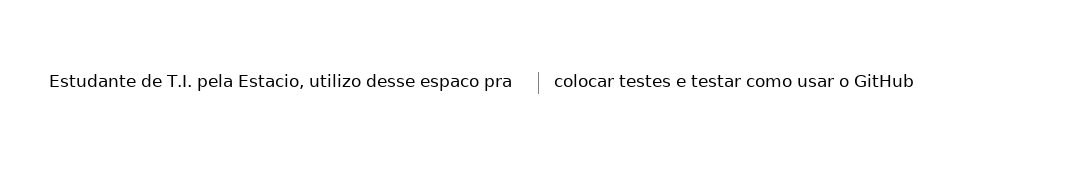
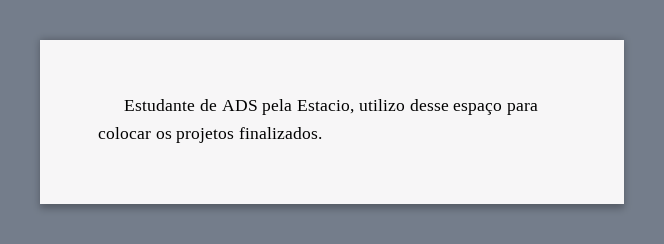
- Estudante de T.I. pela Estacio, utilizo desse espaco pra colocar testes e testar como usar o GitHub
+ Estudante de ADS pela Estacio, utilizo desse espaço para colocar os projetos finalizados.

